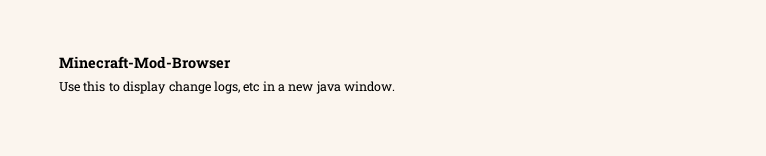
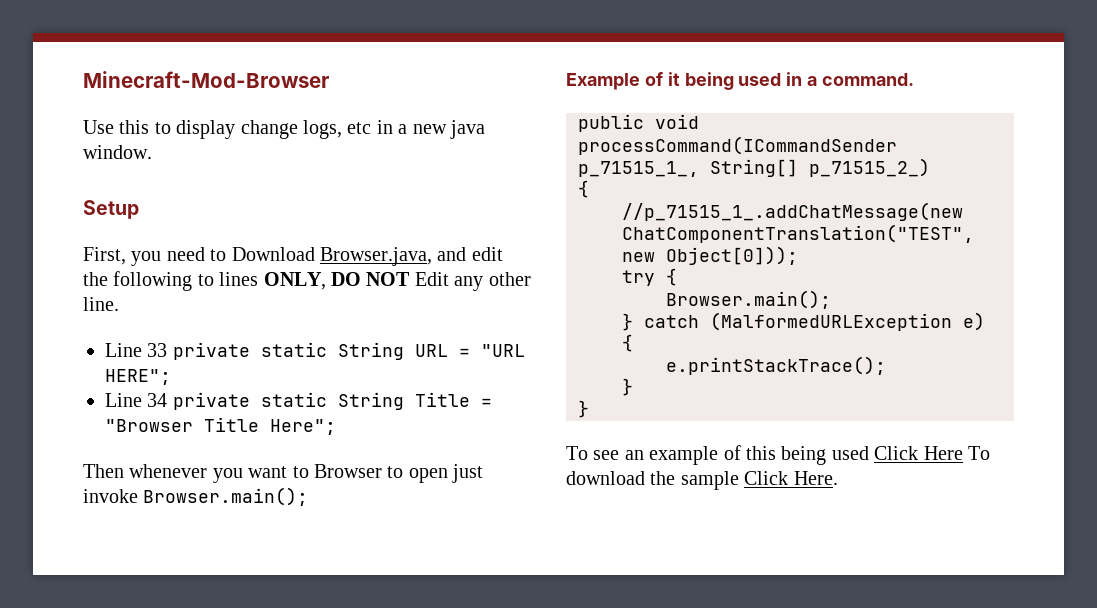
+ Setup
+ First, you need to Download Browser.java, and edit the following to lines ONLY, DO NOT Edit any other line.
+ Line 33 private static String URL = "URL HERE";
+ Line 34 private static String Title = "Browser Title Here";
+ Then whenever you want to Browser to open just invoke Browser.main();
+ Example of it being used in a command.
+ public void processCommand(ICommandSender p_71515_1_, String[] p_71515_2_)
+ {
+ //p_71515_1_.addChatMessage(new ChatComponentTranslation("TEST", new Object[0]));
+ try {
+ Browser.main();
+ } catch (MalformedURLException e) {
+ e.printStackTrace();
+ }
+ }
+ To see an example of this being used Click Here To download the sample Click Here.

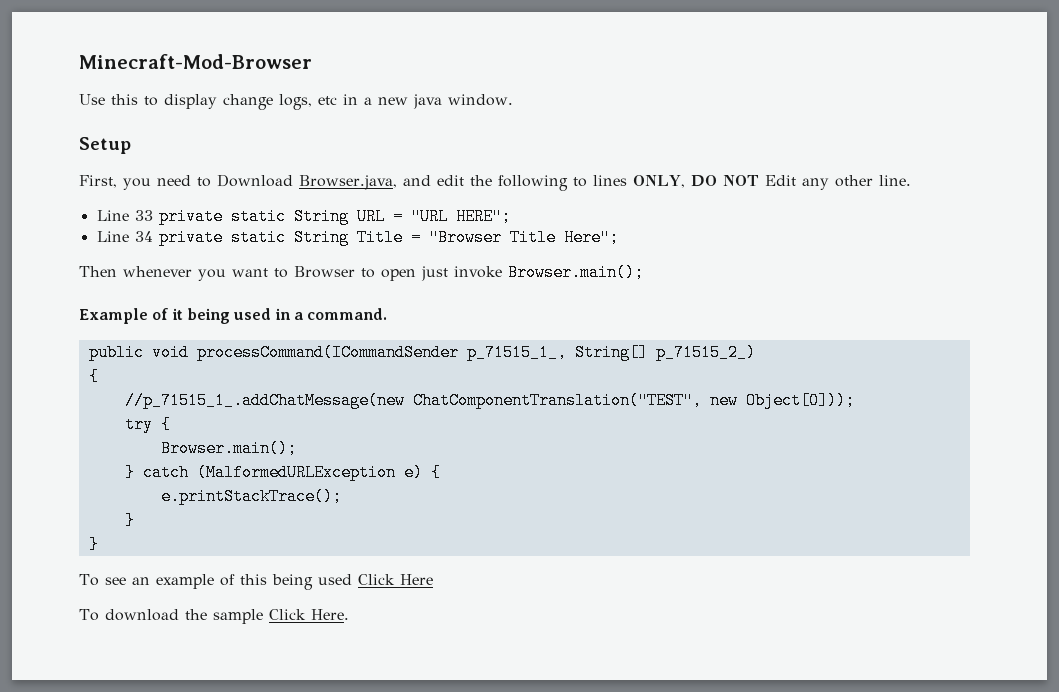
- To see an example of this being used Click Here To download the sample Click Here.
+ To see an example of this being used Click Here
+ To download the sample Click Here.

